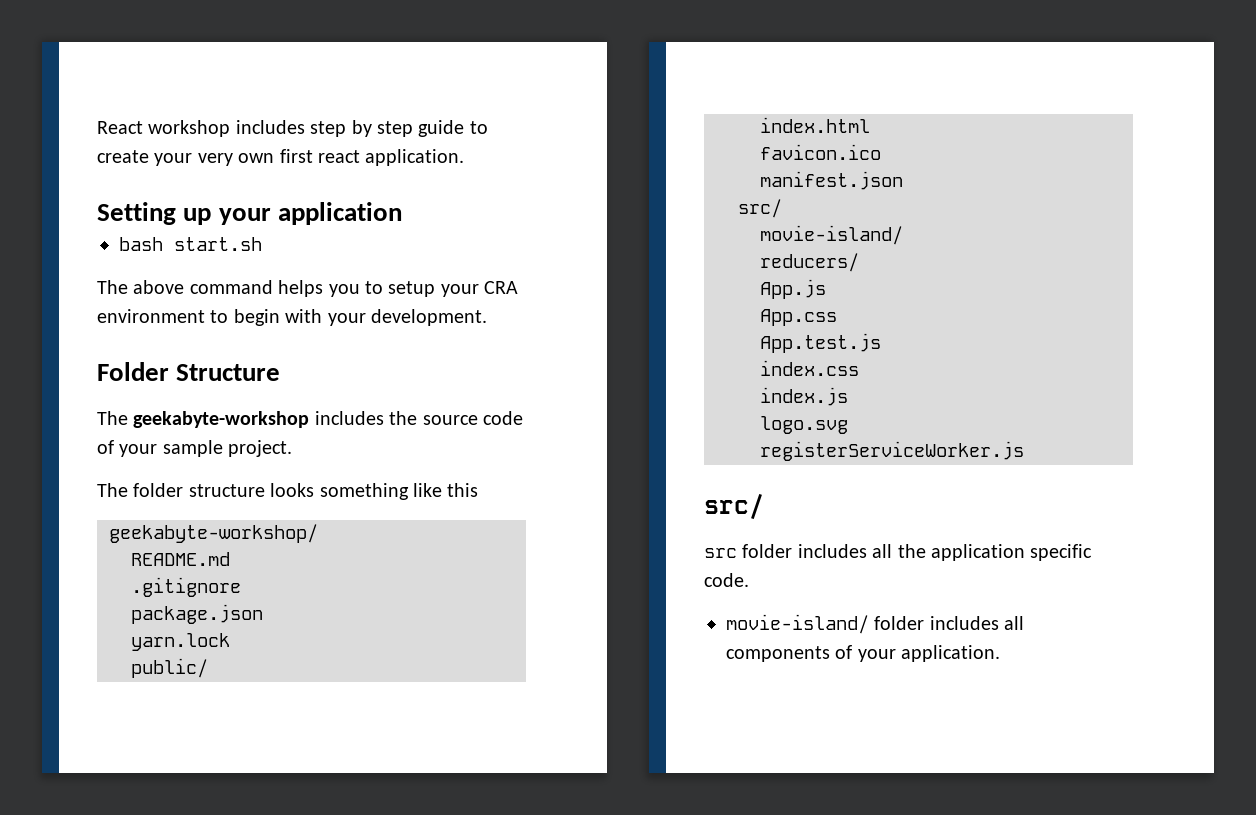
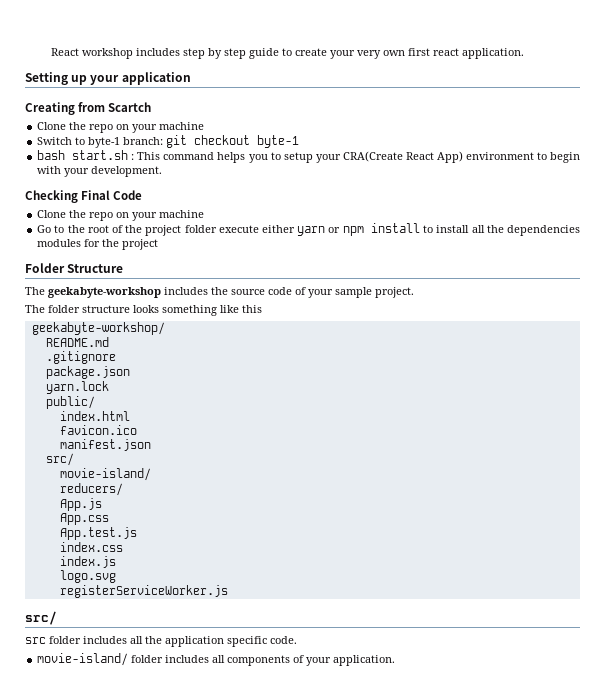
+ Creating from Scartch
+ Clone the repo on your machine
+ Switch to byte-1 branch: git checkout byte-1
- bash start.sh
- The above command helps you to setup your CRA environment to begin with your development.
+ bash start.sh : This command helps you to setup your CRA(Create React App) environment to begin with your development.
+ Checking Final Code
+ Clone the repo on your machine
+ Go to the root of the project folder execute either yarn or npm install to install all the dependencies modules for the project

